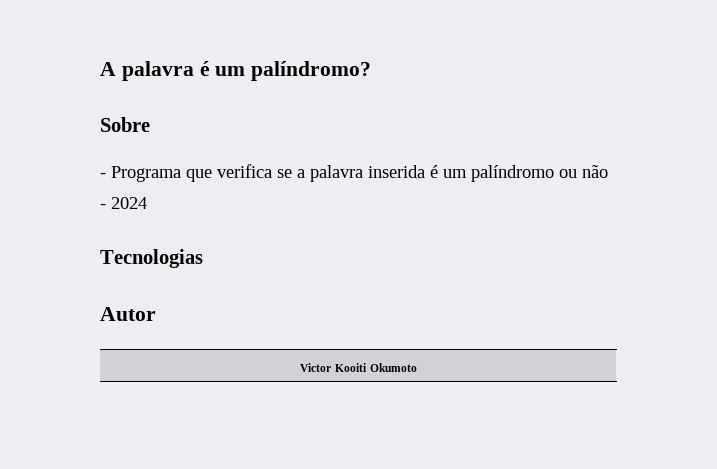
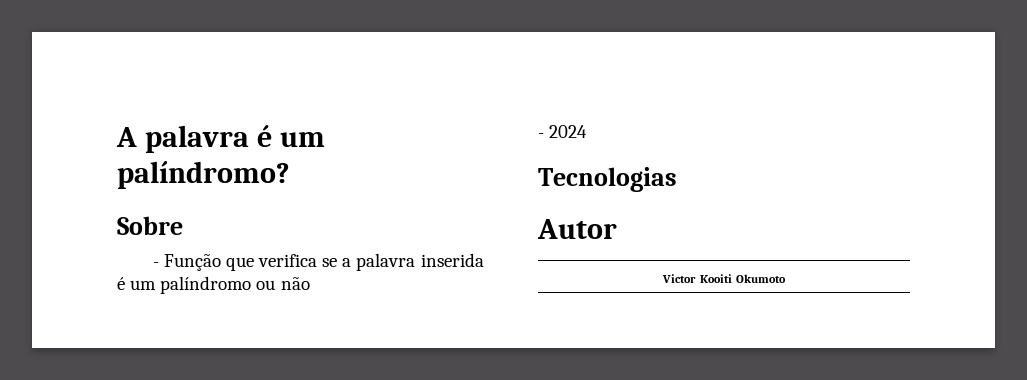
- - Programa que verifica se a palavra inserida é um palíndromo ou não
+ - Função que verifica se a palavra inserida é um palíndromo ou não

